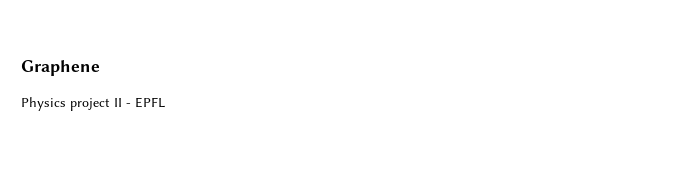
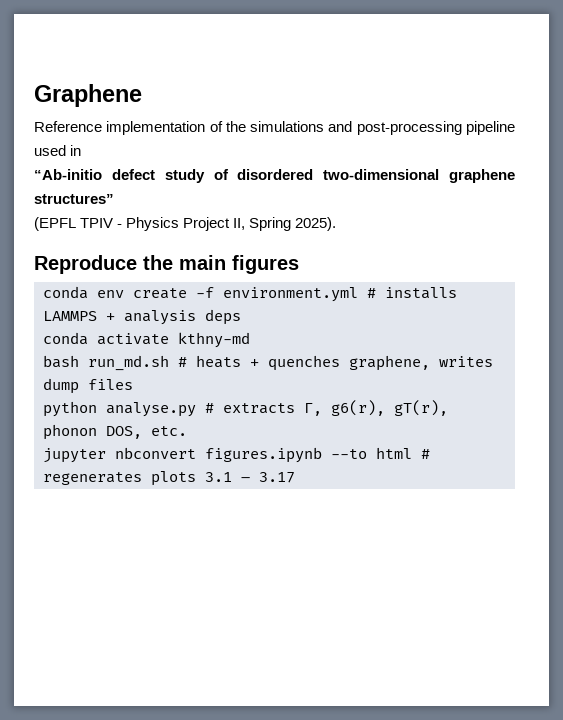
- Physics project II - EPFL
+ Reference implementation of the simulations and post-processing pipeline used in
+ “Ab-initio defect study of disordered two-dimensional graphene structures”
+ (EPFL TPIV - Physics Project II, Spring 2025).
+ Reproduce the main figures
+ conda env create -f environment.yml # installs LAMMPS + analysis deps
+ conda activate kthny-md
+ bash run_md.sh # heats + quenches graphene, writes dump files
+ python analyse.py # extracts Γ, g6(r), gT(r), phonon DOS, etc.
+ jupyter nbconvert figures.ipynb --to html # regenerates plots 3.1 – 3.17

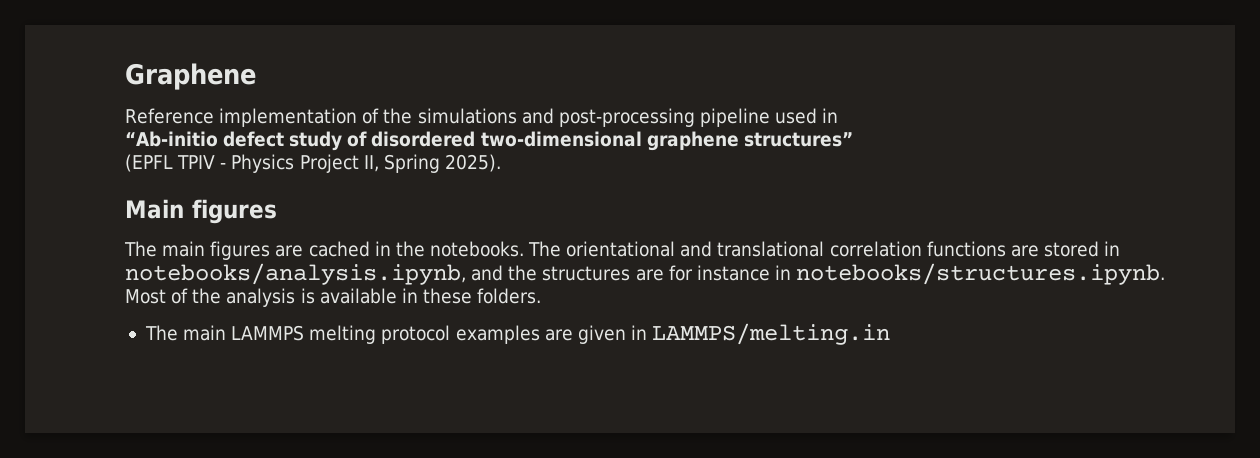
- Reproduce the main figures
- conda env create -f environment.yml # installs LAMMPS + analysis deps
- conda activate kthny-md
- bash run_md.sh # heats + quenches graphene, writes dump files
- python analyse.py # extracts Γ, g6(r), gT(r), phonon DOS, etc.
- jupyter nbconvert figures.ipynb --to html # regenerates plots 3.1 – 3.17
+ Main figures
+ The main figures are cached in the notebooks. The orientational and translational correlation functions are stored in notebooks/analysis.ipynb, and the structures are for instance in notebooks/structures.ipynb. Most of the analysis is available in these folders.
+ The main LAMMPS melting protocol examples are given in LAMMPS/melting.in

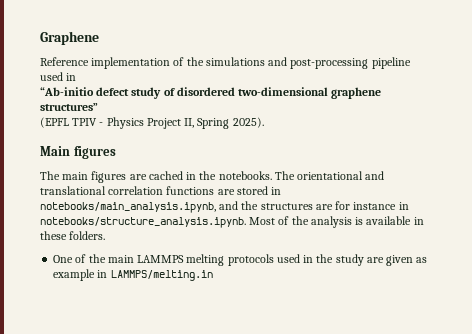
- The orientational and translational correlation functions are stored in notebooks/analysis.ipynb, and the structures are for instance in notebooks/structures.ipynb. Most of the analysis is available in these folders.
+ The orientational and translational correlation functions are stored in notebooks/main_analysis.ipynb, and the structures are for instance in notebooks/structure_analysis.ipynb. Most of the analysis is available in these folders.
- The main LAMMPS melting protocol examples are given in LAMMPS/melting.in
+ One of the main LAMMPS melting protocols used in the study are given as example in LAMMPS/melting.in

